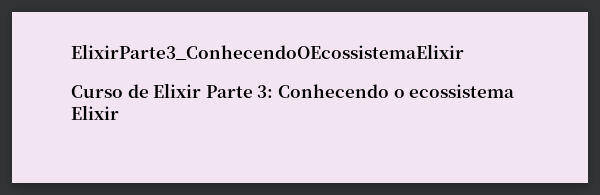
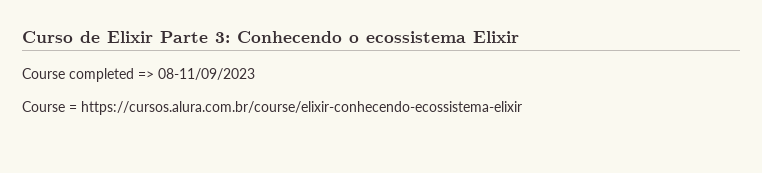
- ElixirParte3_ConhecendoOEcossistemaElixir
+ Course completed => 08-11/09/2023
+ Course = https://cursos.alura.com.br/course/elixir-conhecendo-ecossistema-elixir

